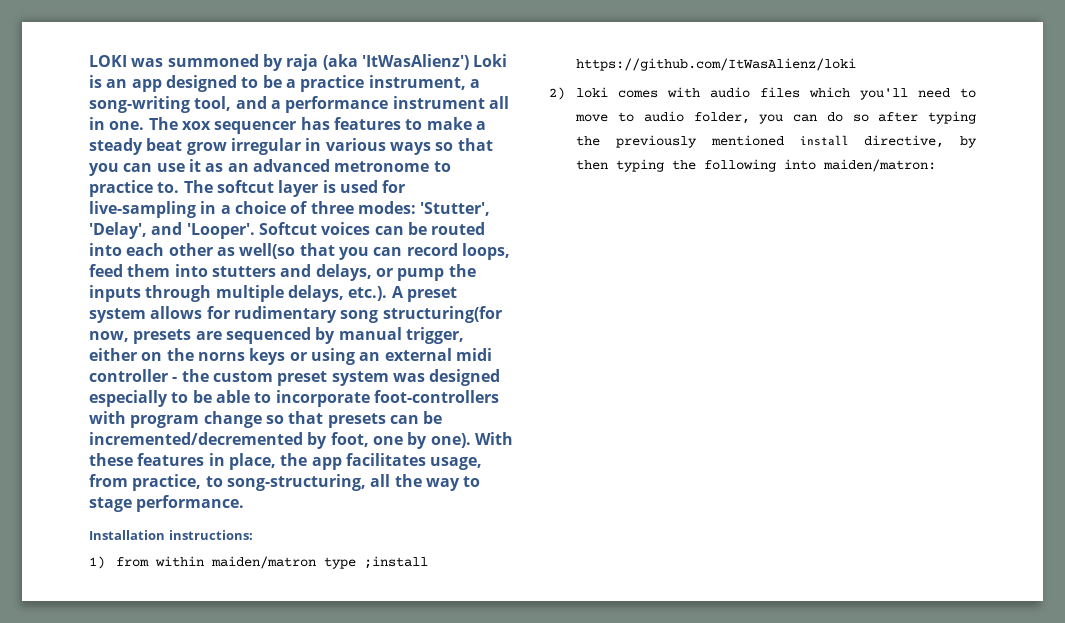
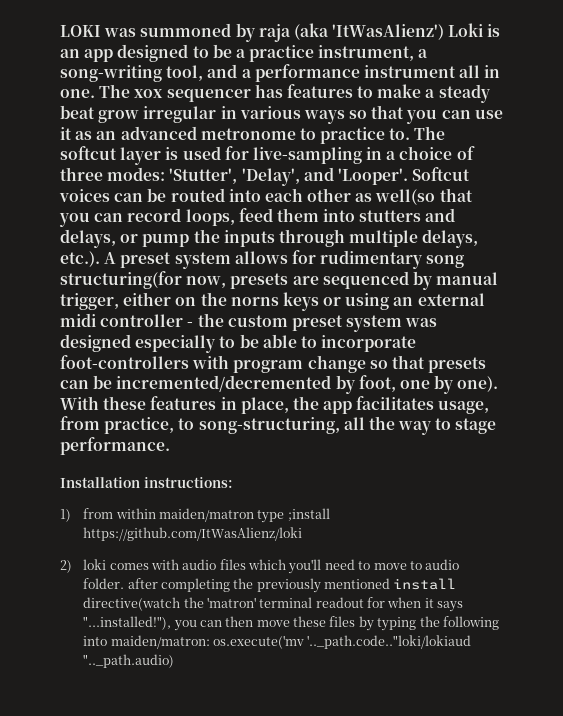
- 2) loki comes with audio files which you'll need to move to audio folder, you can do so after typing the previously mentioned install directive, by then typing the following into maiden/matron:
+ 2) loki comes with audio files which you'll need to move to audio folder. after completing the previously mentioned install directive(watch the 'matron' terminal readout for when it says "...installed!"), you can then move these files by typing the following into maiden/matron: os.execute('mv '.._path.code.."loki/lokiaud ".._path.audio)

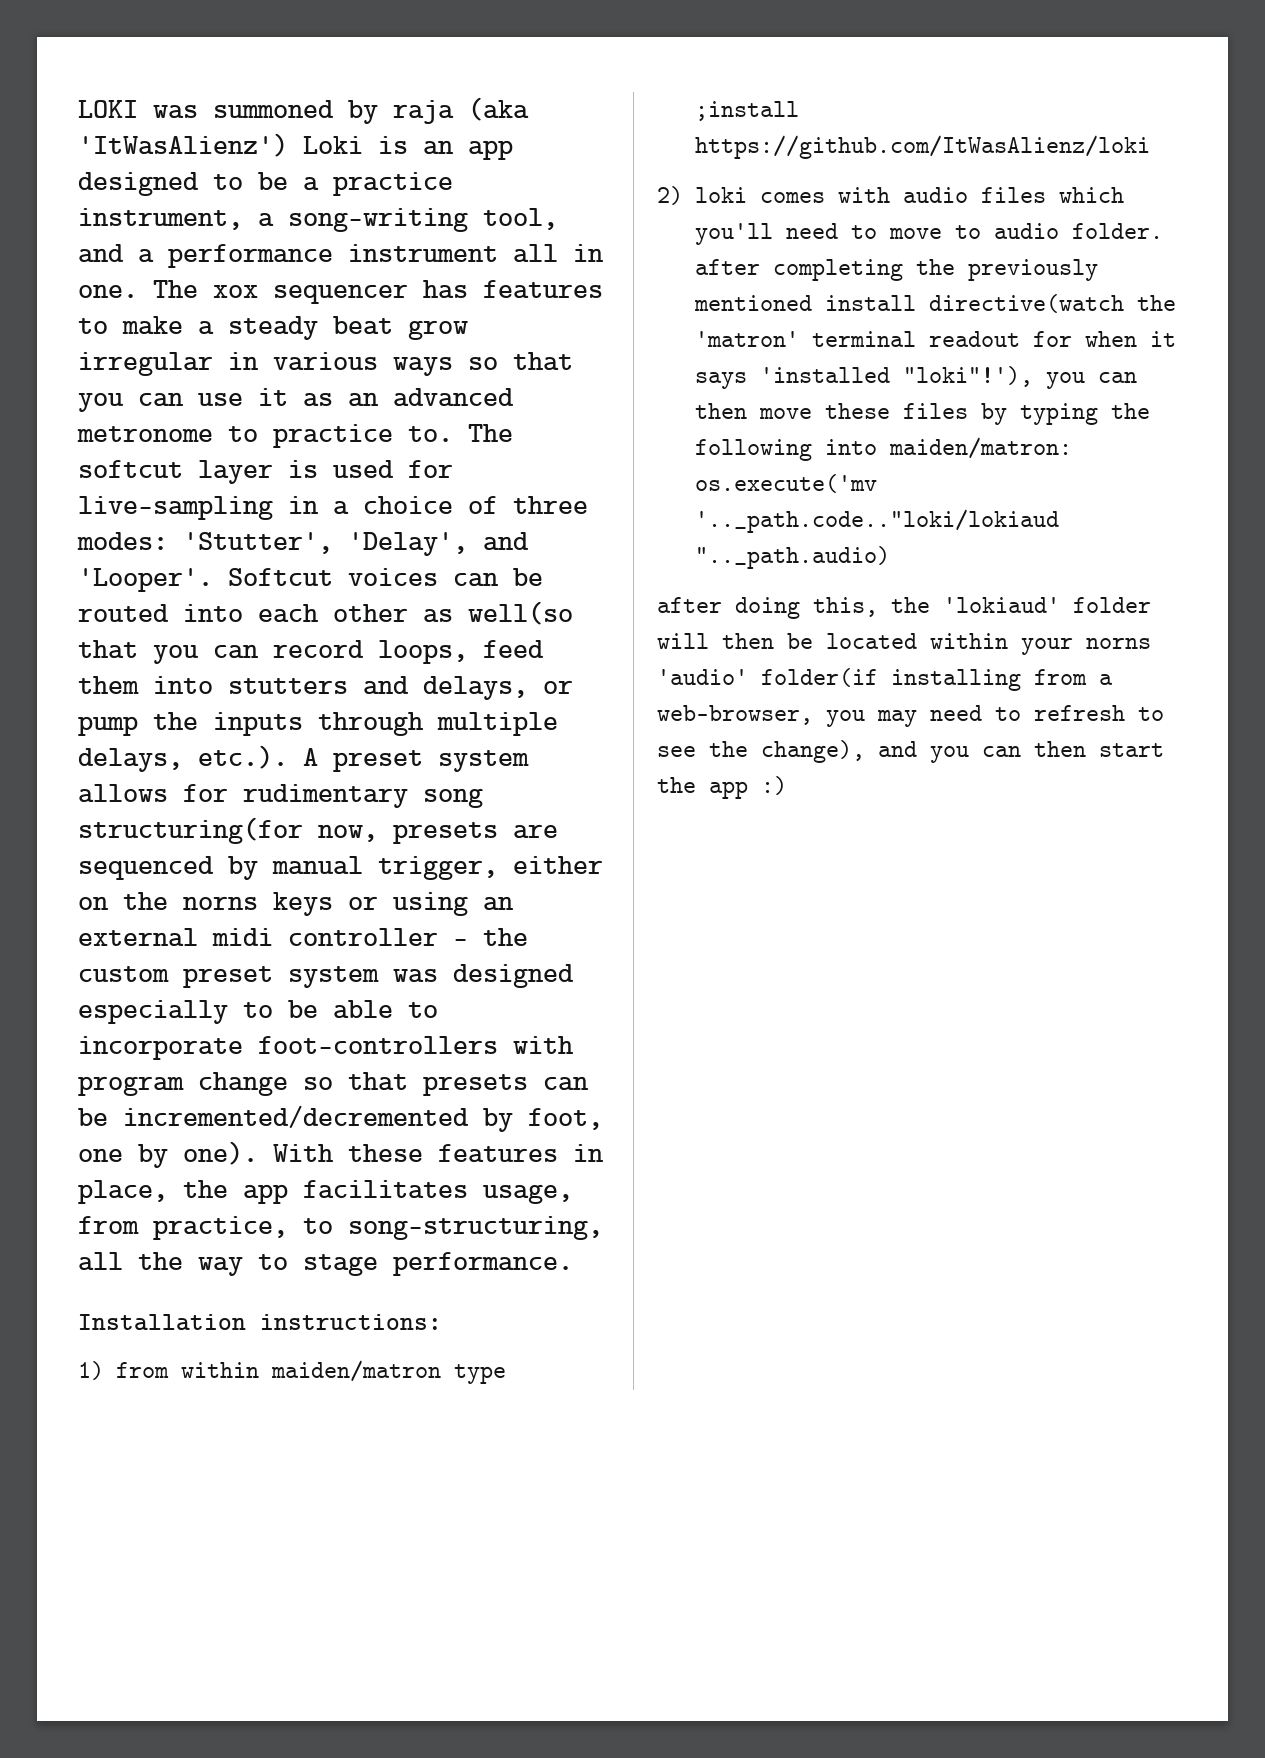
- 2) loki comes with audio files which you'll need to move to audio folder. after completing the previously mentioned install directive(watch the 'matron' terminal readout for when it says "...installed!"), you can then move these files by typing the following into maiden/matron: os.execute('mv '.._path.code.."loki/lokiaud ".._path.audio)
+ 2) loki comes with audio files which you'll need to move to audio folder. after completing the previously mentioned install directive(watch the 'matron' terminal readout for when it says 'installed "loki"!'), you can then move these files by typing the following into maiden/matron: os.execute('mv '.._path.code.."loki/lokiaud ".._path.audio)
+ after doing this, the 'lokiaud' folder will then be located within your norns 'audio' folder(if installing from a web-browser, you may need to refresh to see the change), and you can then start the app :)

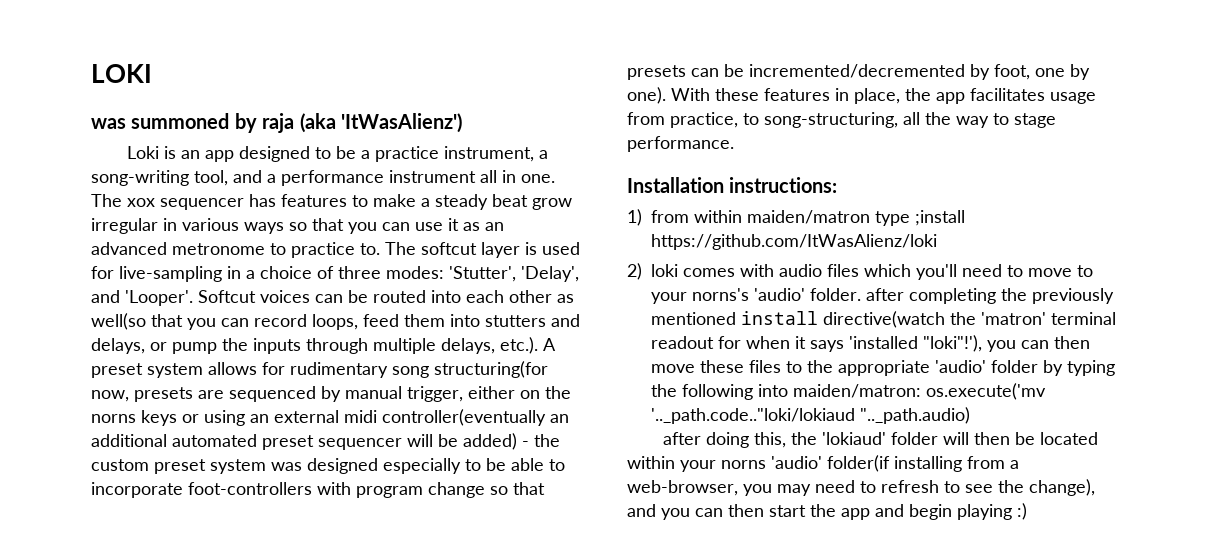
- LOKI was summoned by raja (aka 'ItWasAlienz') Loki is an app designed to be a practice instrument, a song-writing tool, and a performance instrument all in one.
+ LOKI
+ was summoned by raja (aka 'ItWasAlienz')
+ Loki is an app designed to be a practice instrument, a song-writing tool, and a performance instrument all in one.
- Softcut voices can be routed into each other as well(so that you can record loops, feed them into stutters and delays, or pump the inputs through multiple delays, etc.). A preset system allows for rudimentary song structuring(for now, presets are sequenced by manual trigger, either on the norns keys or using an external midi controller - the custom preset system was designed especially to be able to incorporate foot-controllers with program change so that presets can be incremented/decremented by foot, one by one).
+ Softcut voices can be routed into each other as well(so that you can record loops, feed them into stutters and delays, or pump the inputs through multiple delays, etc.). A preset system allows for rudimentary song structuring(for now, presets are sequenced by manual trigger, either on the norns keys or using an external midi controller(eventually an additional automated preset sequencer will be added) - the custom preset system was designed especially to be able to incorporate foot-controllers with program change so that presets can be incremented/decremented by foot, one by one).
- With these features in place, the app facilitates usage, from practice, to song-structuring, all the way to stage performance.
+ With these features in place, the app facilitates usage from practice, to song-structuring, all the way to stage performance.
- 2) loki comes with audio files which you'll need to move to audio folder. after completing the previously mentioned install directive(watch the 'matron' terminal readout for when it says 'installed "loki"!'), you can then move these files by typing the following into maiden/matron: os.execute('mv '.._path.code.."loki/lokiaud ".._path.audio)
+ 2) loki comes with audio files which you'll need to move to your norns's 'audio' folder. after completing the previously mentioned install directive(watch the 'matron' terminal readout for when it says 'installed "loki"!'), you can then move these files to the appropriate 'audio' folder by typing the following into maiden/matron: os.execute('mv '.._path.code.."loki/lokiaud ".._path.audio)
- after doing this, the 'lokiaud' folder will then be located within your norns 'audio' folder(if installing from a web-browser, you may need to refresh to see the change), and you can then start the app :)
+ after doing this, the 'lokiaud' folder will then be located within your norns 'audio' folder(if installing from a web-browser, you may need to refresh to see the change), and you can then start the app and begin playing :)

